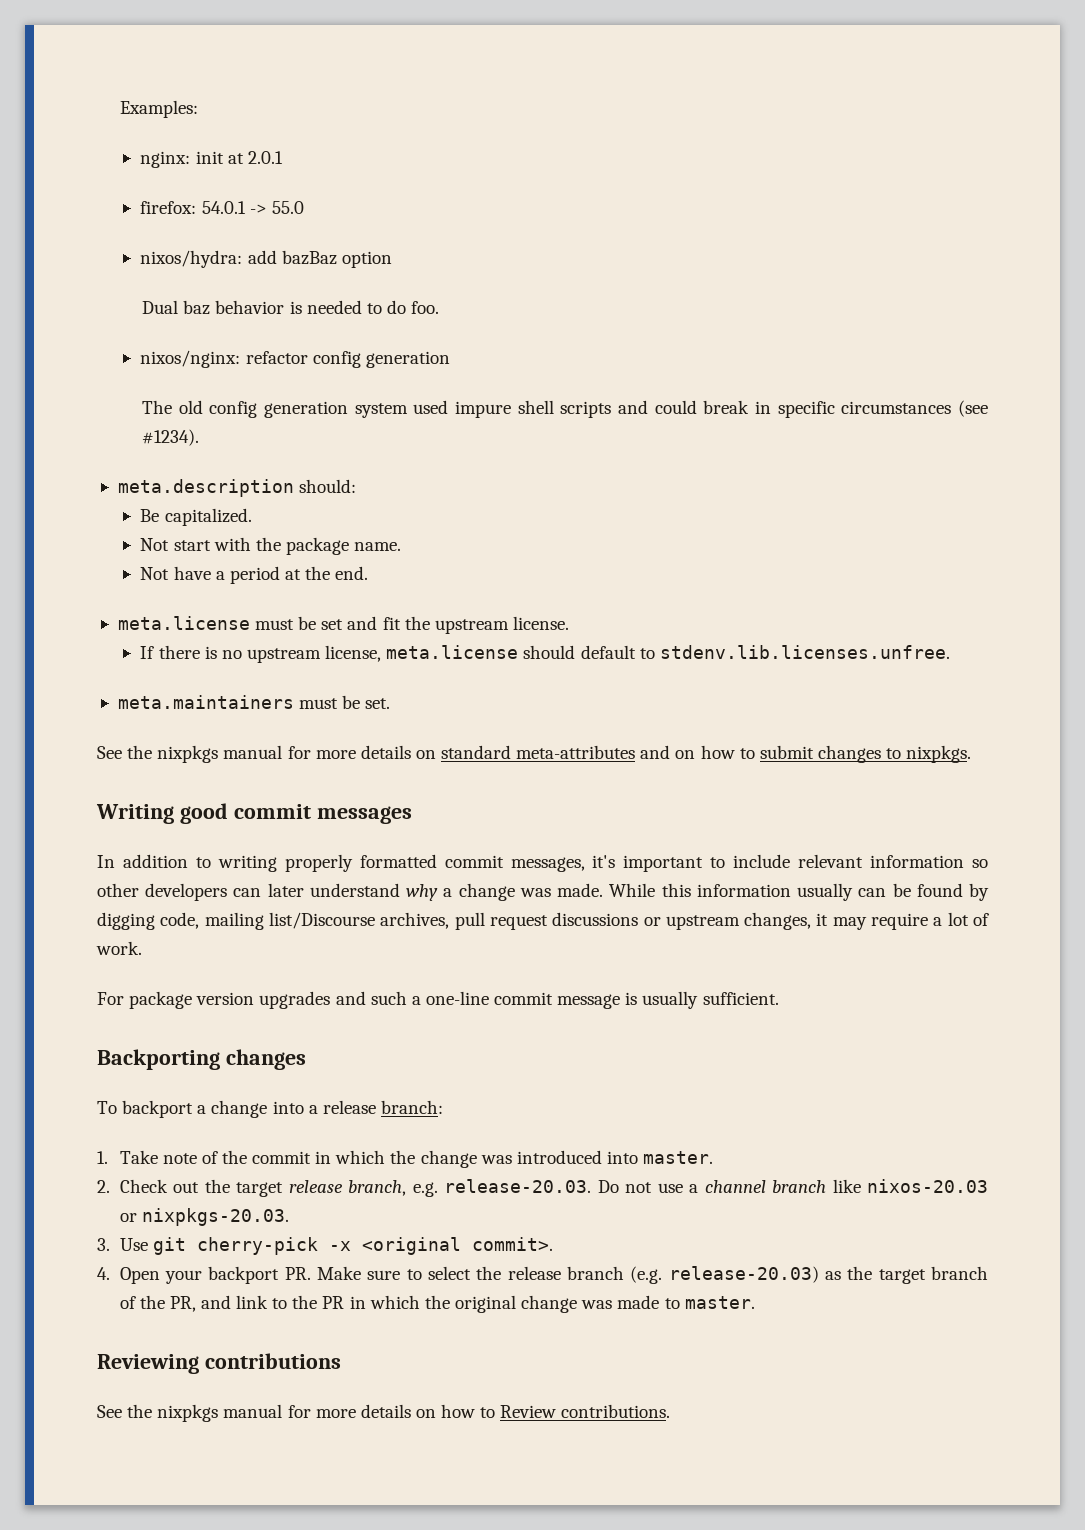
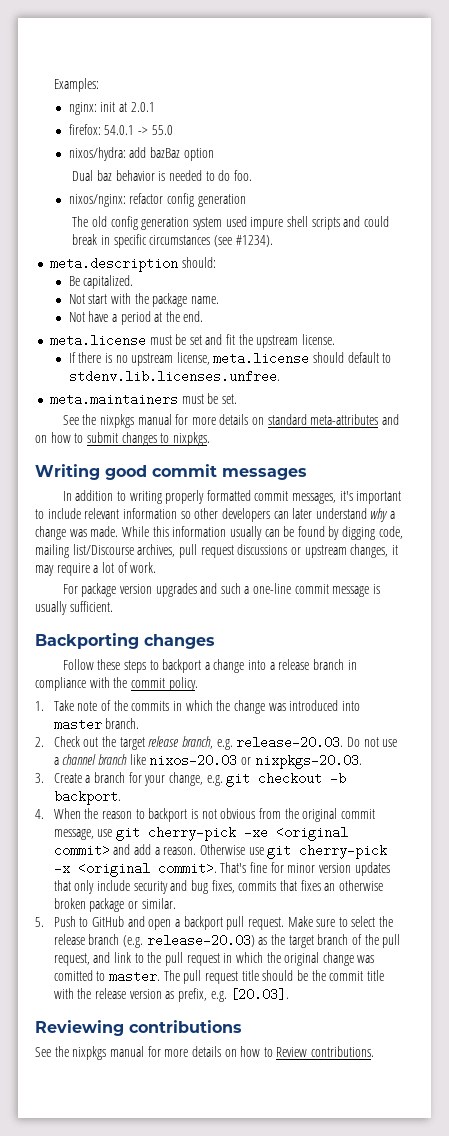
- To backport a change into a release branch:
+ Follow these steps to backport a change into a release branch in compliance with the commit policy.
- 1. Take note of the commit in which the change was introduced into master.
+ 1. Take note of the commits in which the change was introduced into master branch.
- 3. Use git cherry-pick -x <original commit>.
- 4. Open your backport PR. Make sure to select the release branch (e.g. release-20.03) as the target branch of the PR, and link to the PR in which the original change was made to master.
+ 3. Create a branch for your change, e.g. git checkout -b backport.
+ 4. When the reason to backport is not obvious from the original commit message, use git cherry-pick -xe <original commit> and add a reason. Otherwise use git cherry-pick -x <original commit>. That's fine for minor version updates that only include security and bug fixes, commits that fixes an otherwise broken package or similar.
+ 5. Push to GitHub and open a backport pull request. Make sure to select the release branch (e.g. release-20.03) as the target branch of the pull request, and link to the pull request in which the original change was comitted to master. The pull request title should be the commit title with the release version as prefix, e.g. [20.03].

